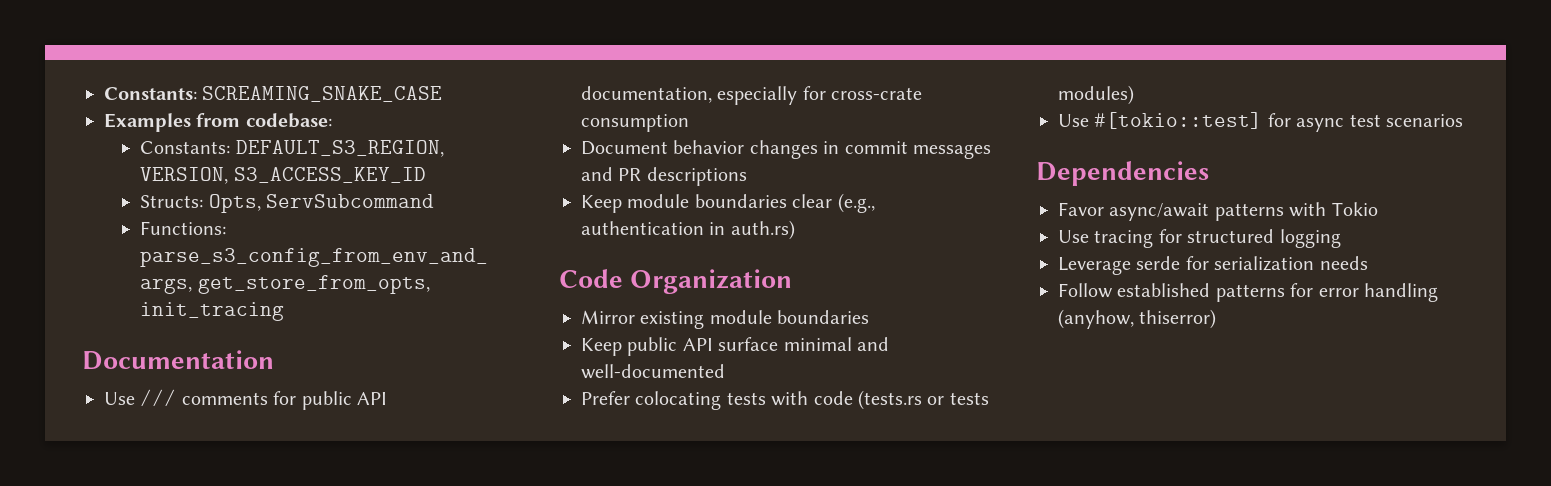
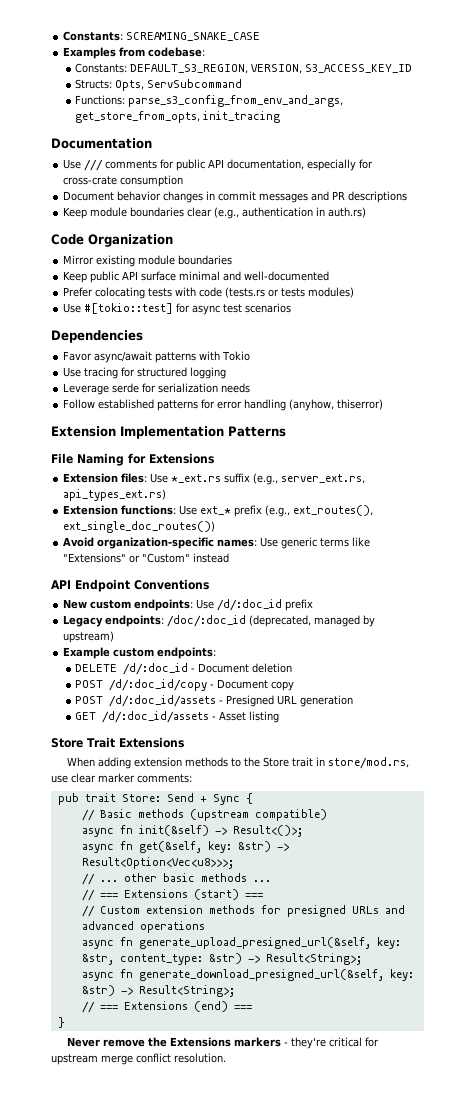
+ Extension Implementation Patterns
+ File Naming for Extensions
+ Extension files: Use *_ext.rs suffix (e.g., server_ext.rs, api_types_ext.rs)
+ Extension functions: Use ext_* prefix (e.g., ext_routes(), ext_single_doc_routes())
+ Avoid organization-specific names: Use generic terms like "Extensions" or "Custom" instead
+ API Endpoint Conventions
+ New custom endpoints: Use /d/:doc_id prefix
+ Legacy endpoints: /doc/:doc_id (deprecated, managed by upstream)
+ Example custom endpoints:
+ DELETE /d/:doc_id - Document deletion
+ POST /d/:doc_id/copy - Document copy
+ POST /d/:doc_id/assets - Presigned URL generation
+ GET /d/:doc_id/assets - Asset listing
+ Store Trait Extensions
+ When adding extension methods to the Store trait in store/mod.rs, use clear marker comments:
+ pub trait Store: Send + Sync {
+ // Basic methods (upstream compatible)
+ async fn init(&self) -> Result<()>;
+ async fn get(&self, key: &str) -> Result<Option<Vec<u8>>>;
+ // ... other basic methods ...
+ // === Extensions (start) ===
+ // Custom extension methods for presigned URLs and advanced operations
+ async fn generate_upload_presigned_url(&self, key: &str, content_type: &str) -> Result<String>;
+ async fn generate_download_presigned_url(&self, key: &str) -> Result<String>;
+ // === Extensions (end) ===
+ }
+ Never remove the Extensions markers - they're critical for upstream merge conflict resolution.

